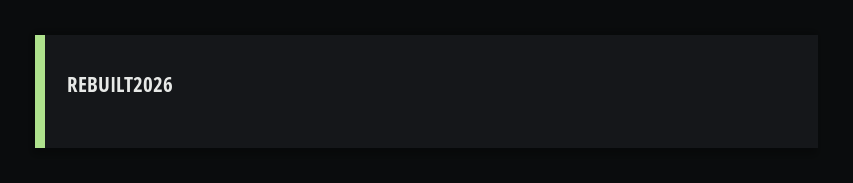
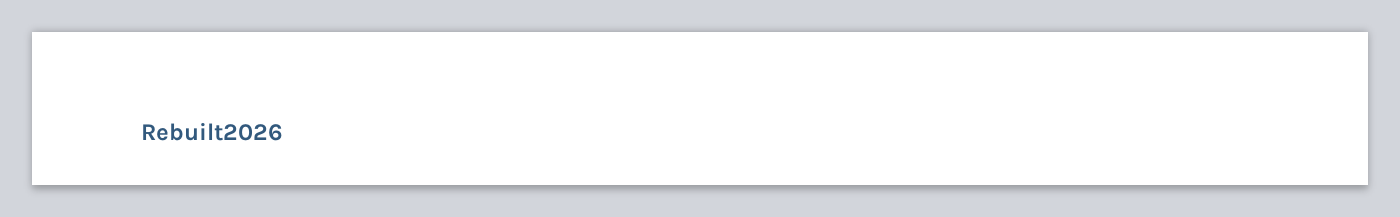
- REBUILT2026
+ Rebuilt2026

